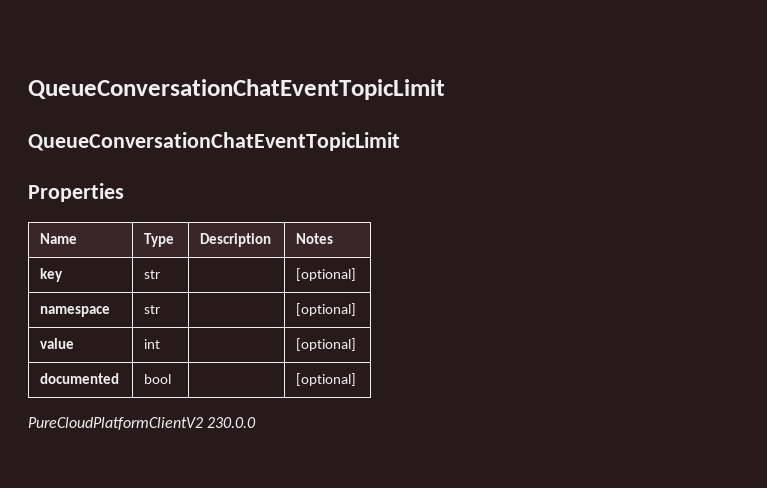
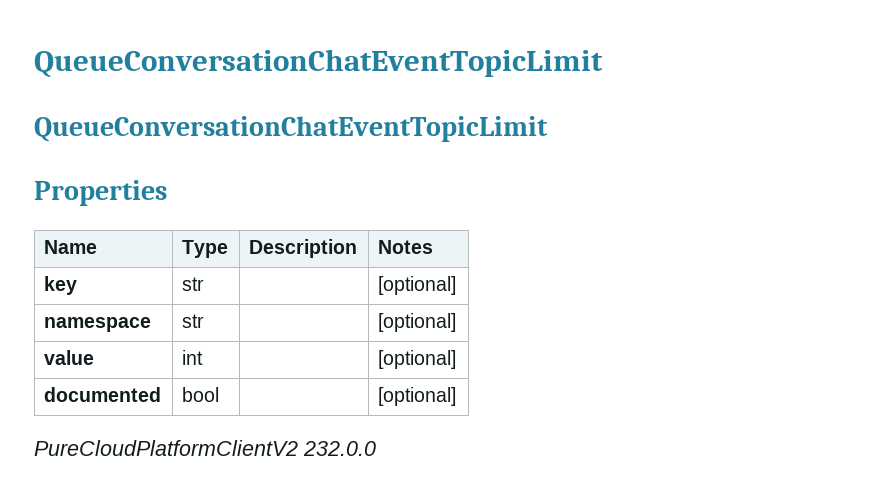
- PureCloudPlatformClientV2 230.0.0
+ PureCloudPlatformClientV2 232.0.0

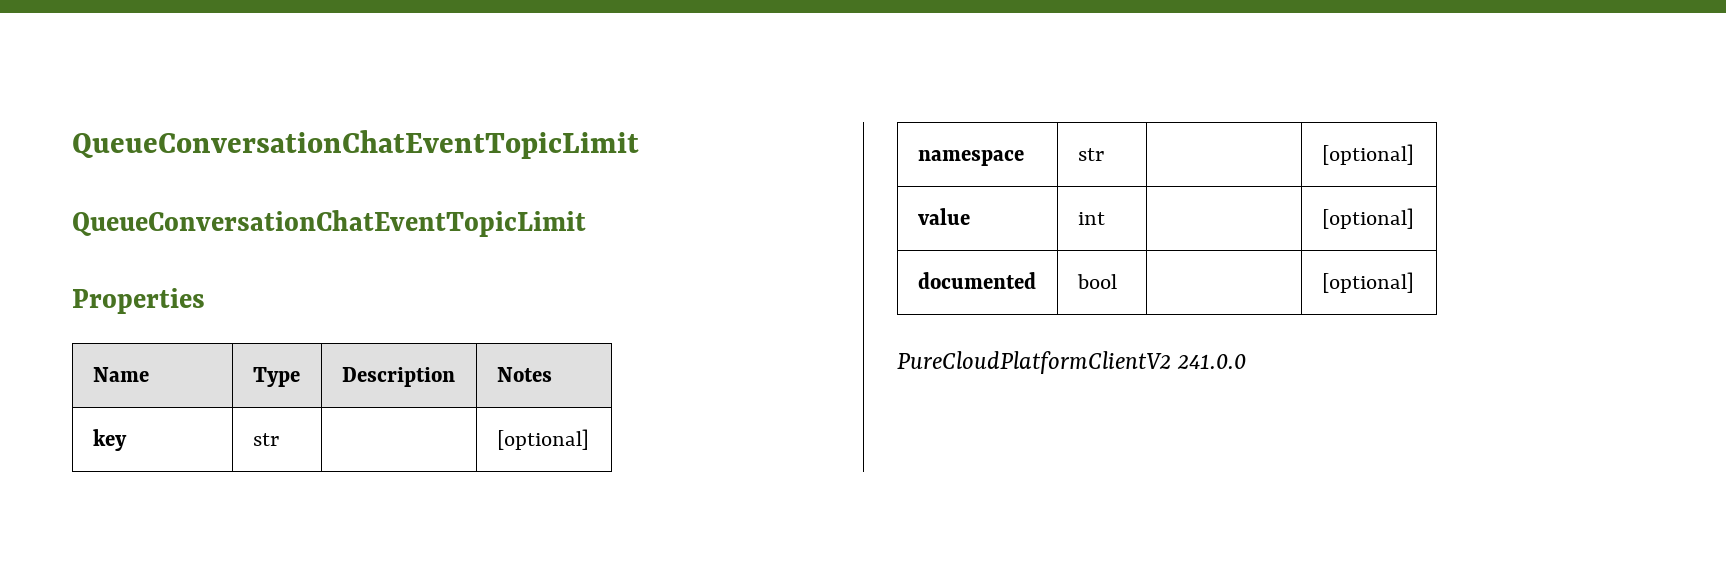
- PureCloudPlatformClientV2 232.0.0
+ PureCloudPlatformClientV2 241.0.0

